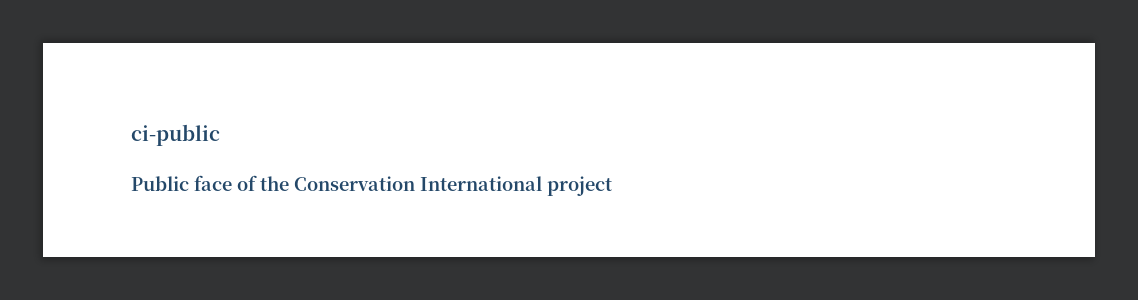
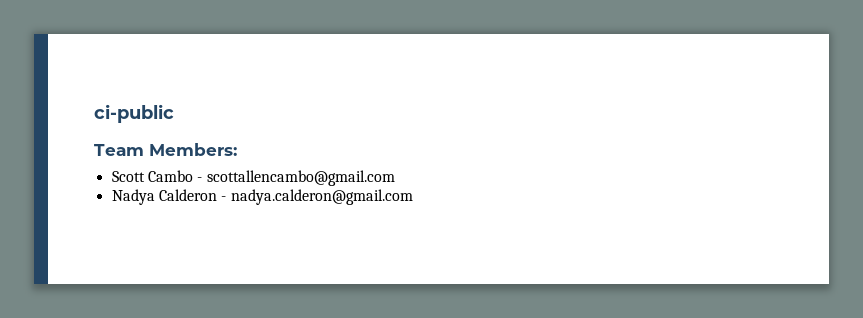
- Public face of the Conservation International project
+ Team Members:
+ Scott Cambo - scottallencambo@gmail.com
+ Nadya Calderon - nadya.calderon@gmail.com

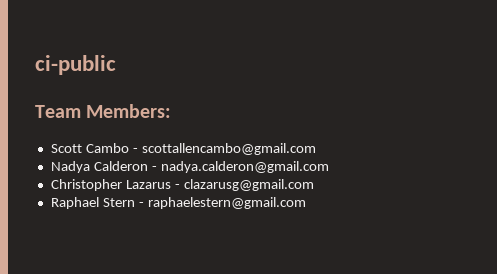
+ Christopher Lazarus - clazarusg@gmail.com
+ Raphael Stern - raphaelestern@gmail.com

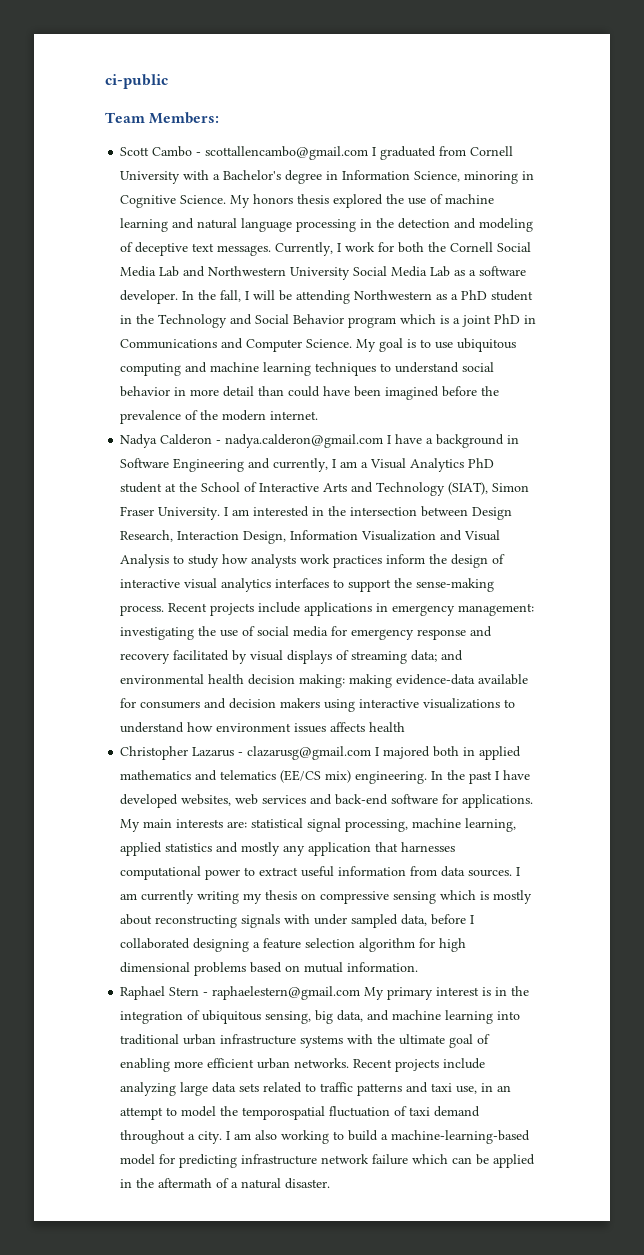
- Scott Cambo - scottallencambo@gmail.com
- Nadya Calderon - nadya.calderon@gmail.com
- Christopher Lazarus - clazarusg@gmail.com
- Raphael Stern - raphaelestern@gmail.com
+ Scott Cambo - scottallencambo@gmail.com I graduated from Cornell University with a Bachelor's degree in Information Science, minoring in Cognitive Science. My honors thesis explored the use of machine learning and natural language processing in the detection and modeling of deceptive text messages. Currently, I work for both the Cornell Social Media Lab and Northwestern University Social Media Lab as a software developer. In the fall, I will be attending Northwestern as a PhD student in the Technology and Social Behavior program which is a joint PhD in Communications and Computer Science. My goal is to use ubiquitous computing and machine learning techniques to understand social behavior in more detail than could have been imagined before the prevalence of the modern internet.
+ Nadya Calderon - nadya.calderon@gmail.com I have a background in Software Engineering and currently, I am a Visual Analytics PhD student at the School of Interactive Arts and Technology (SIAT), Simon Fraser University. I am interested in the intersection between Design Research, Interaction Design, Information Visualization and Visual Analysis to study how analysts work practices inform the design of interactive visual analytics interfaces to support the sense-making process. Recent projects include applications in emergency management: investigating the use of social media for emergency response and recovery facilitated by visual displays of streaming data; and environmental health decision making: making evidence-data available for consumers and decision makers using interactive visualizations to understand how environment issues affects health
+ Christopher Lazarus - clazarusg@gmail.com I majored both in applied mathematics and telematics (EE/CS mix) engineering. In the past I have developed websites, web services and back-end software for applications. My main interests are: statistical signal processing, machine learning, applied statistics and mostly any application that harnesses computational power to extract useful information from data sources. I am currently writing my thesis on compressive sensing which is mostly about reconstructing signals with under sampled data, before I collaborated designing a feature selection algorithm for high dimensional problems based on mutual information.
+ Raphael Stern - raphaelestern@gmail.com My primary interest is in the integration of ubiquitous sensing, big data, and machine learning into traditional urban infrastructure systems with the ultimate goal of enabling more efficient urban networks. Recent projects include analyzing large data sets related to traffic patterns and taxi use, in an attempt to model the temporospatial fluctuation of taxi demand throughout a city. I am also working to build a machine-learning-based model for predicting infrastructure network failure which can be applied in the aftermath of a natural disaster.

